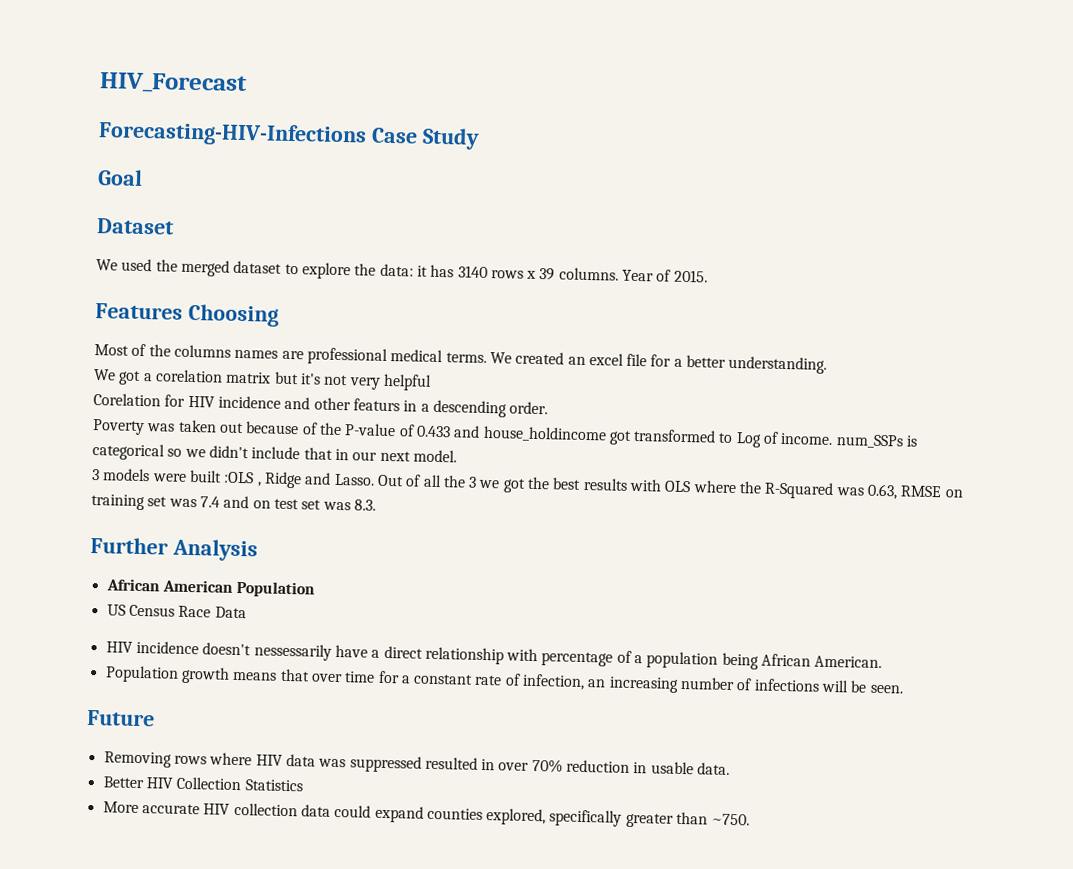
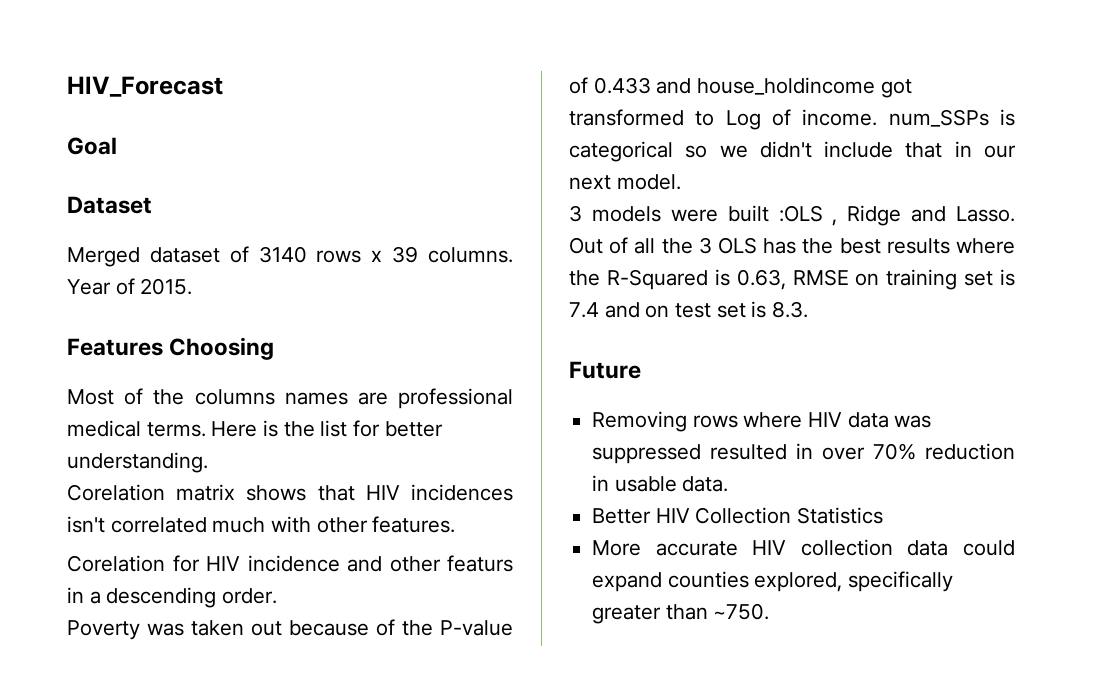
- Forecasting-HIV-Infections Case Study
- We used the merged dataset to explore the data: it has 3140 rows x 39 columns.
+ Merged dataset of 3140 rows x 39 columns.
- We created an excel file for a better understanding.
- We got a corelation matrix but it's not very helpful
+ Here is the list for better understanding.
+ Corelation matrix shows that HIV incidences isn't correlated much with other features.
- Out of all the 3 we got the best results with OLS where the R-Squared was 0.63, RMSE on training set was 7.4 and on test set was 8.3.
+ Out of all the 3 OLS has the best results where the R-Squared is 0.63, RMSE on training set is 7.4 and on test set is 8.3.
- Further Analysis
- African American Population
- US Census Race Data
- HIV incidence doesn't nessessarily have a direct relationship with percentage of a population being African American.
- Population growth means that over time for a constant rate of infection, an increasing number of infections will be seen.

